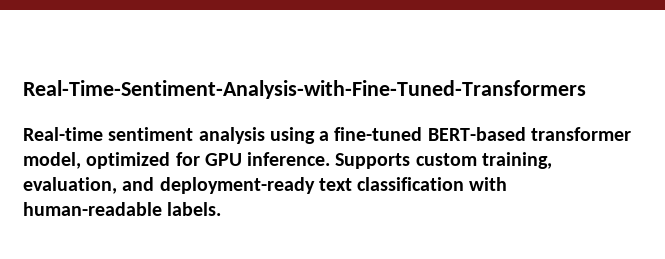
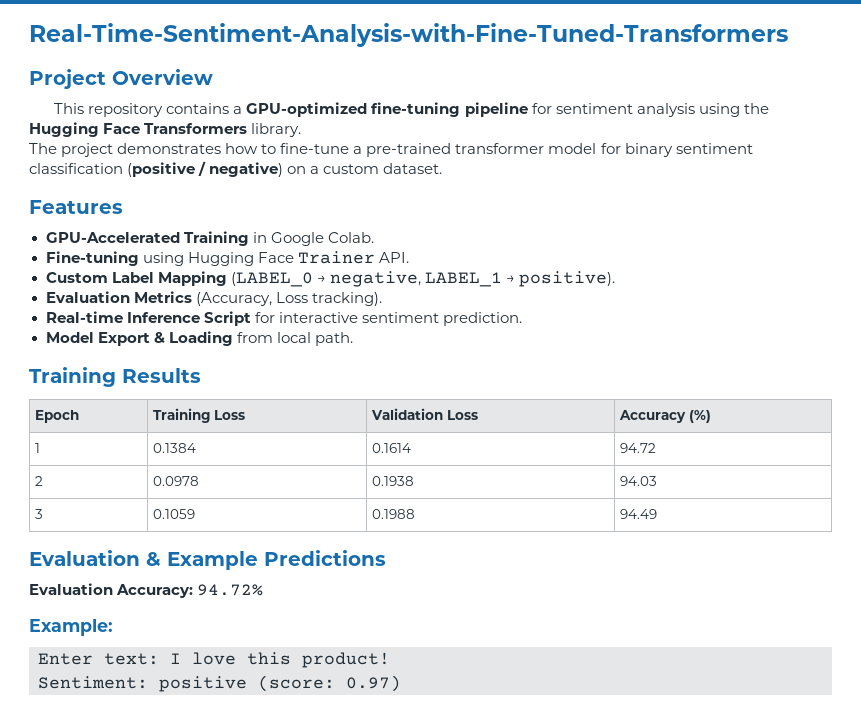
- Real-time sentiment analysis using a fine-tuned BERT-based transformer model, optimized for GPU inference. Supports custom training, evaluation, and deployment-ready text classification with human-readable labels.
+ Project Overview
+ This repository contains a GPU-optimized fine-tuning pipeline for sentiment analysis using the Hugging Face Transformers library.
+ The project demonstrates how to fine-tune a pre-trained transformer model for binary sentiment classification (positive / negative) on a custom dataset.
+ Features
+ GPU-Accelerated Training in Google Colab.
+ Fine-tuning using Hugging Face Trainer API.
+ Custom Label Mapping (LABEL_0 → negative, LABEL_1 → positive).
+ Evaluation Metrics (Accuracy, Loss tracking).
+ Real-time Inference Script for interactive sentiment prediction.
+ Model Export & Loading from local path.
+ Training Results
+ Epoch | Training Loss | Validation Loss | Accuracy (%)
+ 1 | 0.1384 | 0.1614 | 94.72
+ 2 | 0.0978 | 0.1938 | 94.03
+ 3 | 0.1059 | 0.1988 | 94.49
+ Evaluation & Example Predictions
+ Evaluation Accuracy: 94.72%
+ Example:
+ Enter text: I love this product!
+ Sentiment: positive (score: 0.97)

